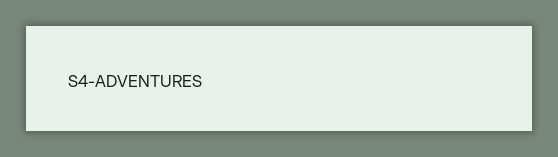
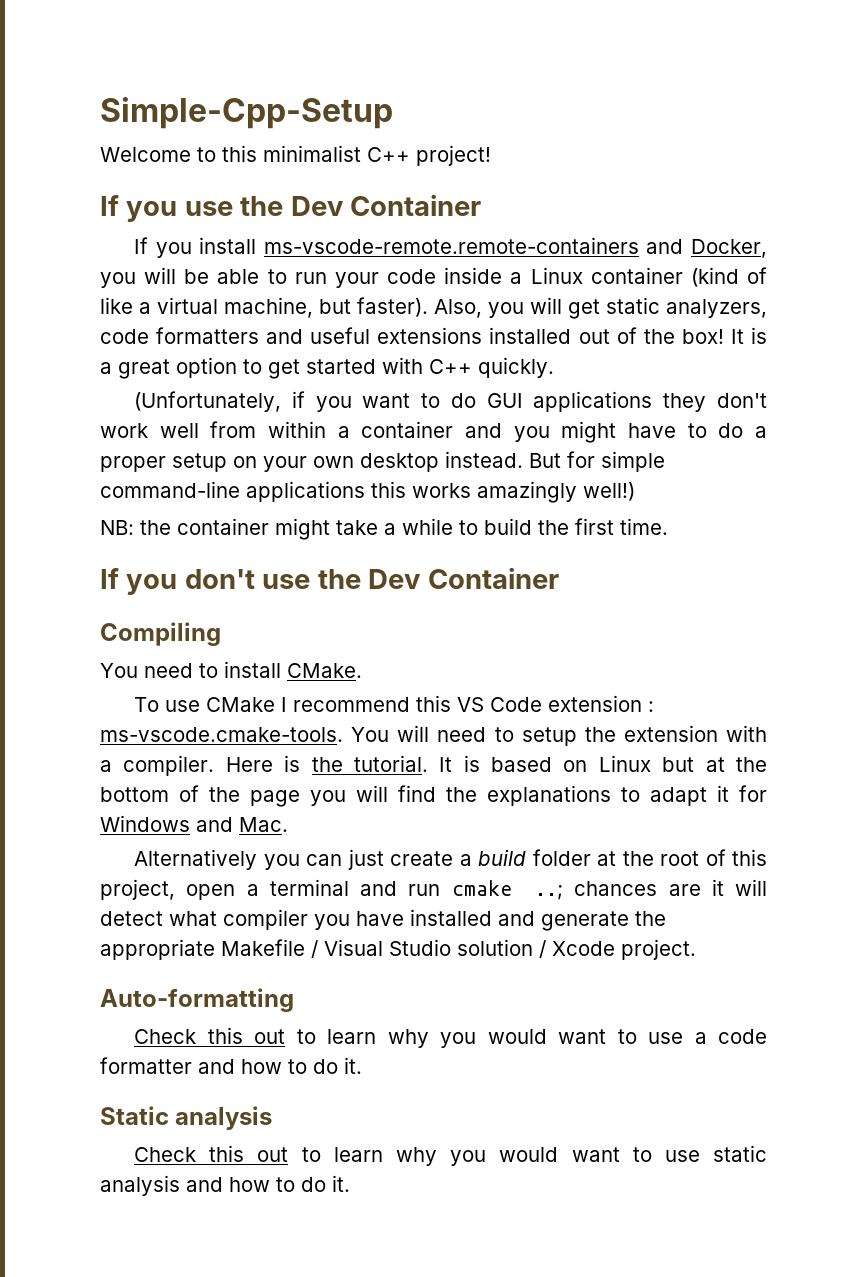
- S4-ADVENTURES
+ Simple-Cpp-Setup
+ Welcome to this minimalist C++ project!
+ If you use the Dev Container
+ If you install ms-vscode-remote.remote-containers and Docker, you will be able to run your code inside a Linux container (kind of like a virtual machine, but faster). Also, you will get static analyzers, code formatters and useful extensions installed out of the box! It is a great option to get started with C++ quickly.
+ (Unfortunately, if you want to do GUI applications they don't work well from within a container and you might have to do a proper setup on your own desktop instead. But for simple command-line applications this works amazingly well!)
+ NB: the container might take a while to build the first time.
+ If you don't use the Dev Container
+ Compiling
+ You need to install CMake.
+ To use CMake I recommend this VS Code extension : ms-vscode.cmake-tools. You will need to setup the extension with a compiler. Here is the tutorial. It is based on Linux but at the bottom of the page you will find the explanations to adapt it for Windows and Mac.
+ Alternatively you can just create a build folder at the root of this project, open a terminal and run cmake ..; chances are it will detect what compiler you have installed and generate the appropriate Makefile / Visual Studio solution / Xcode project.
+ Auto-formatting
+ Check this out to learn why you would want to use a code formatter and how to do it.
+ Static analysis
+ Check this out to learn why you would want to use static analysis and how to do it.

